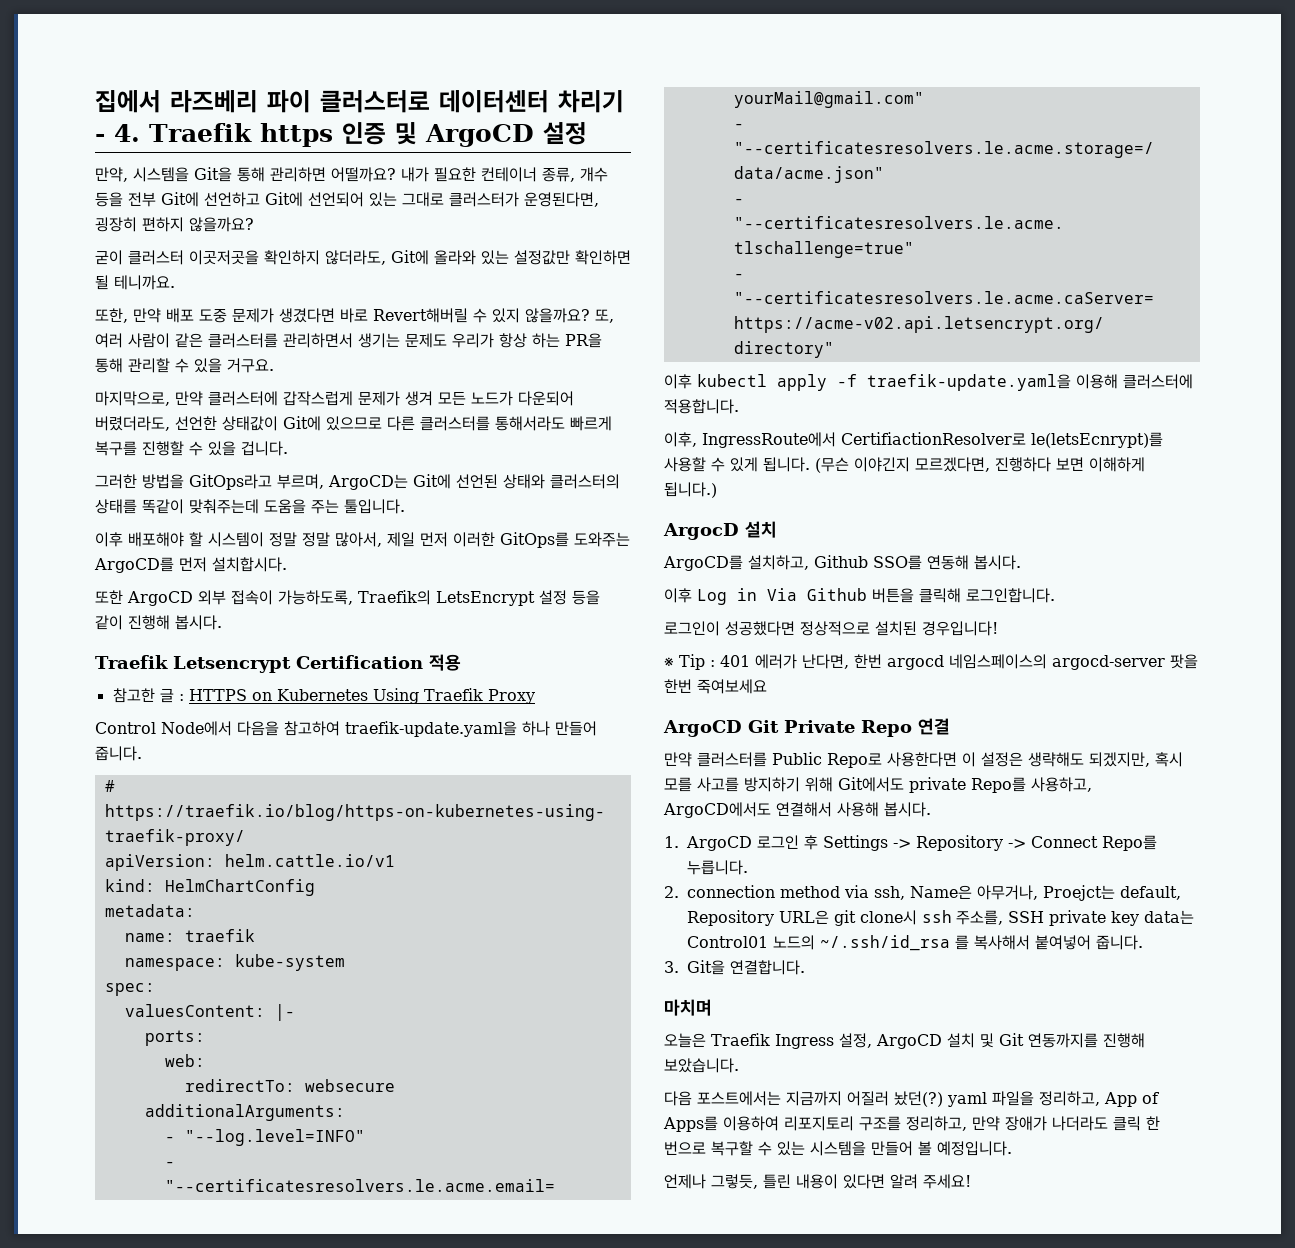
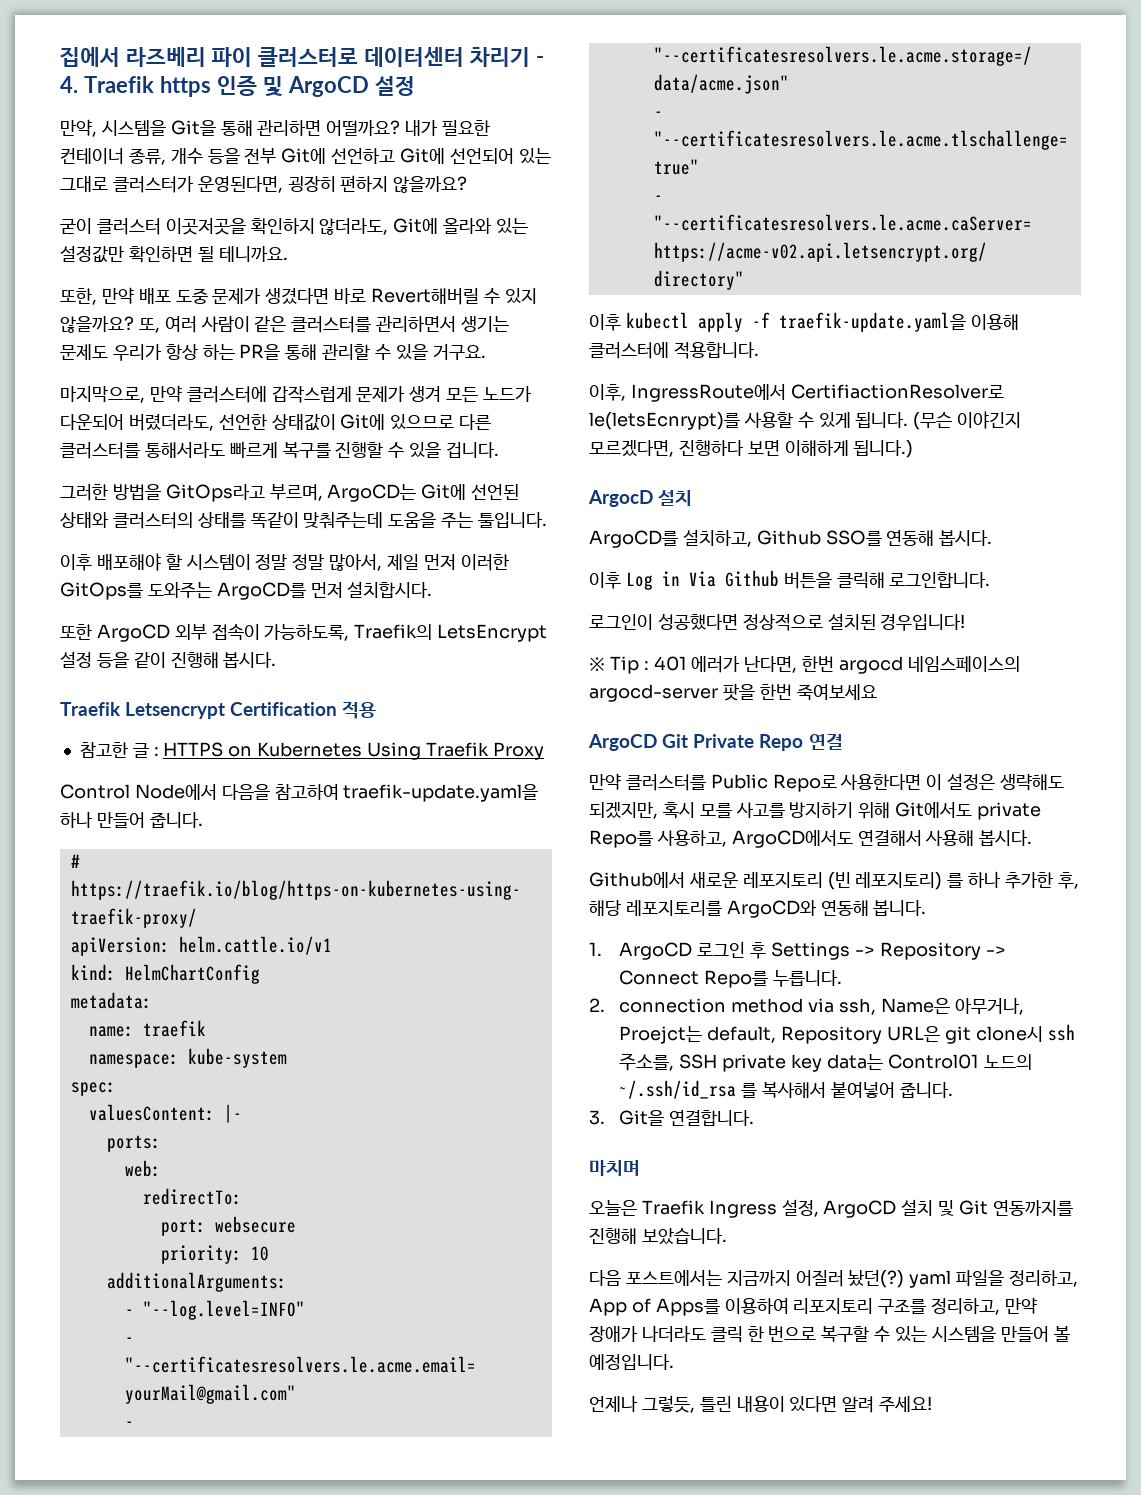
- redirectTo: websecure
+ redirectTo:
+ port: websecure
+ priority: 10
+ Github에서 새로운 레포지토리 (빈 레포지토리) 를 하나 추가한 후, 해당 레포지토리를 ArgoCD와 연동해 봅니다.

